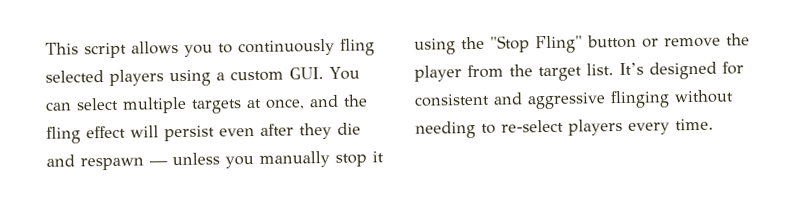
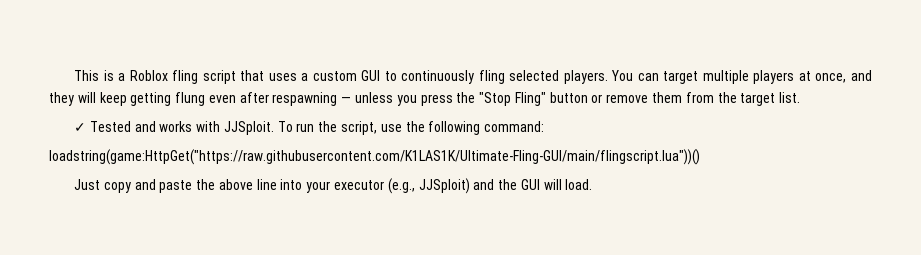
- This script allows you to continuously fling selected players using a custom GUI. You can select multiple targets at once, and the fling effect will persist even after they die and respawn — unless you manually stop it using the "Stop Fling" button or remove the player from the target list. It’s designed for consistent and aggressive flinging without needing to re-select players every time.
+ This is a Roblox fling script that uses a custom GUI to continuously fling selected players. You can target multiple players at once, and they will keep getting flung even after respawning — unless you press the "Stop Fling" button or remove them from the target list.
+ ✓ Tested and works with JJSploit. To run the script, use the following command:
+ loadstring(game:HttpGet("https://raw.githubusercontent.com/K1LAS1K/Ultimate-Fling-GUI/main/flingscript.lua"))()
+ Just copy and paste the above line into your executor (e.g., JJSploit) and the GUI will load.

